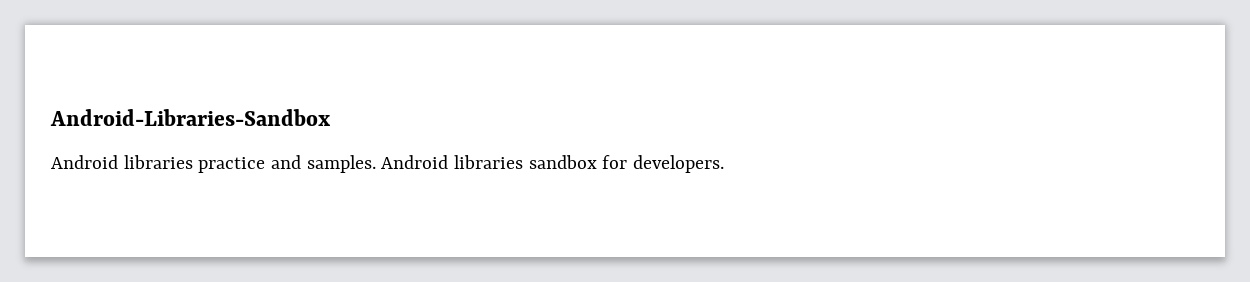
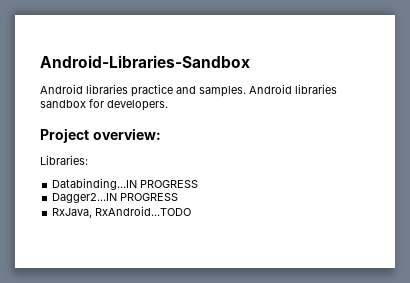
+ Project overview:
+ Libraries:
+ Databinding...IN PROGRESS
+ Dagger2...IN PROGRESS
+ RxJava, RxAndroid...TODO

